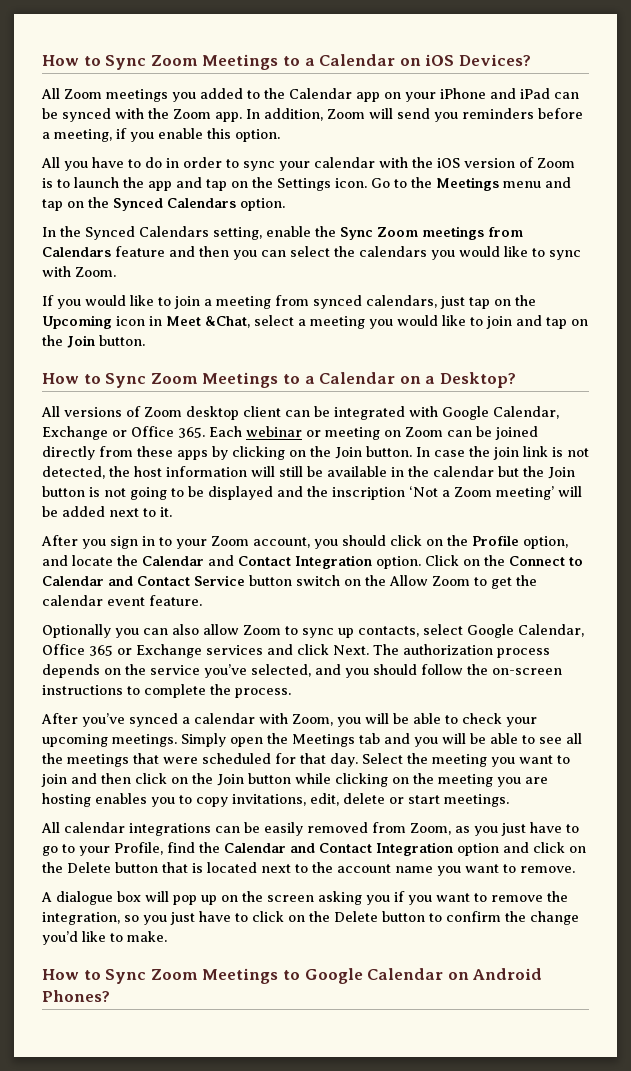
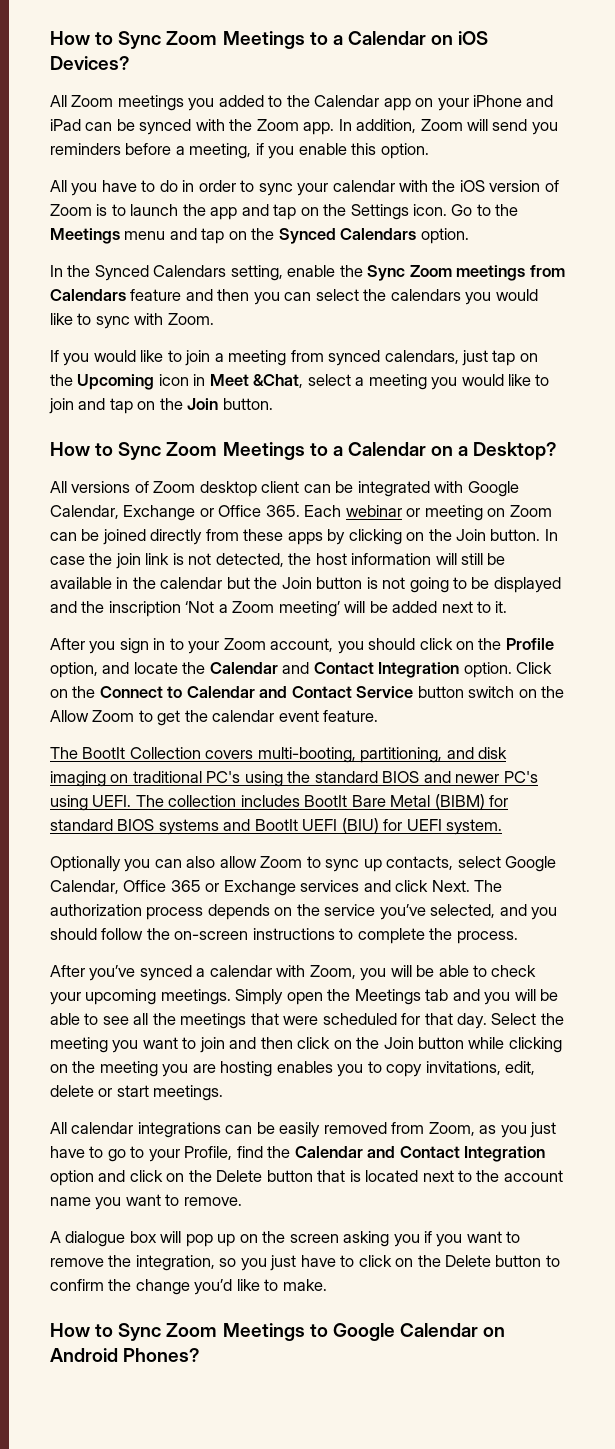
+ The BootIt Collection covers multi-booting, partitioning, and disk imaging on traditional PC's using the standard BIOS and newer PC's using UEFI. The collection includes BootIt Bare Metal (BIBM) for standard BIOS systems and BootIt UEFI (BIU) for UEFI system.

